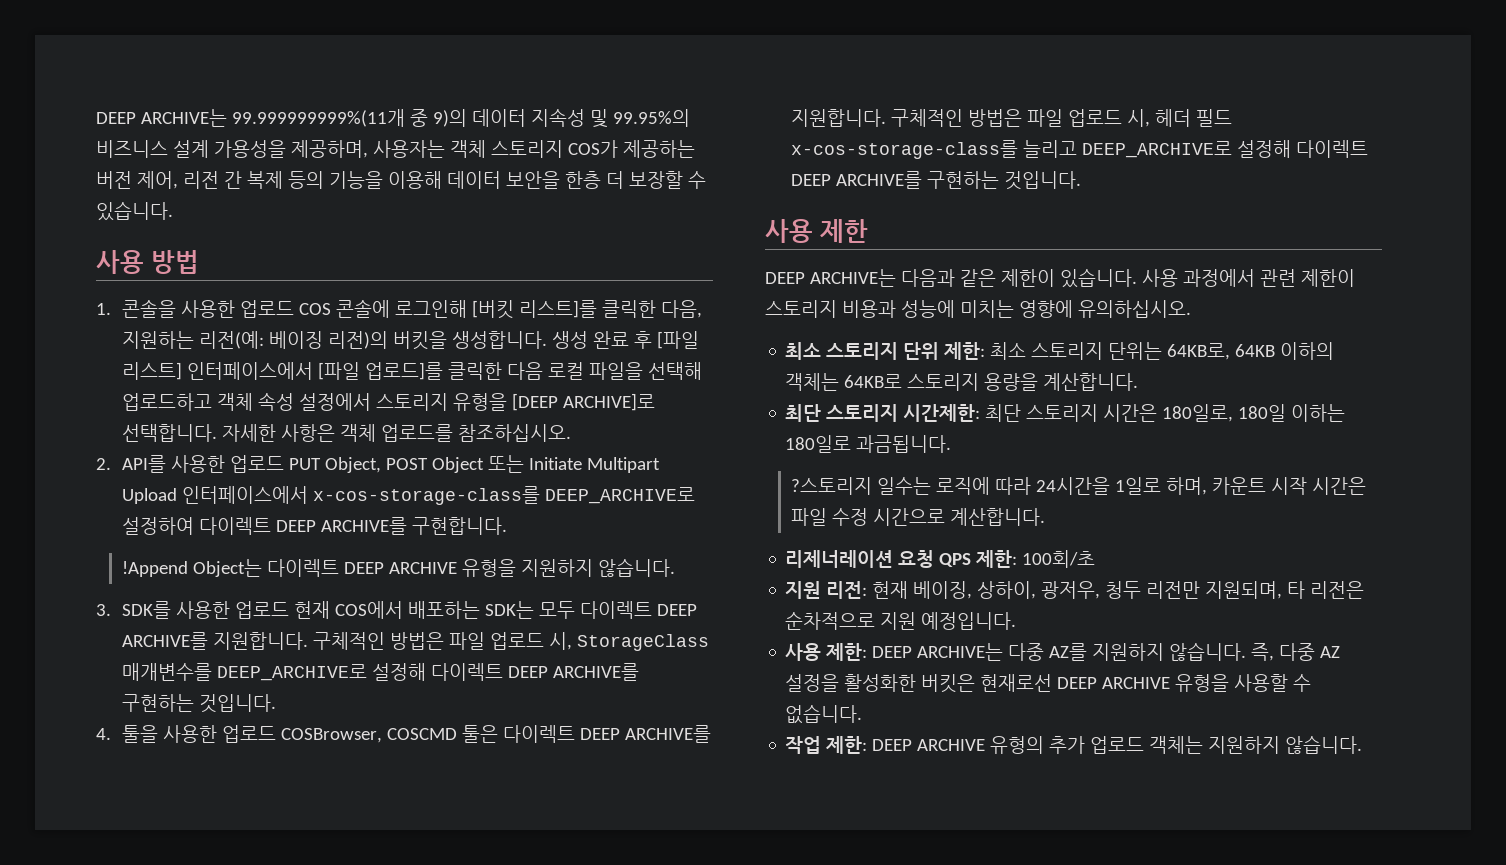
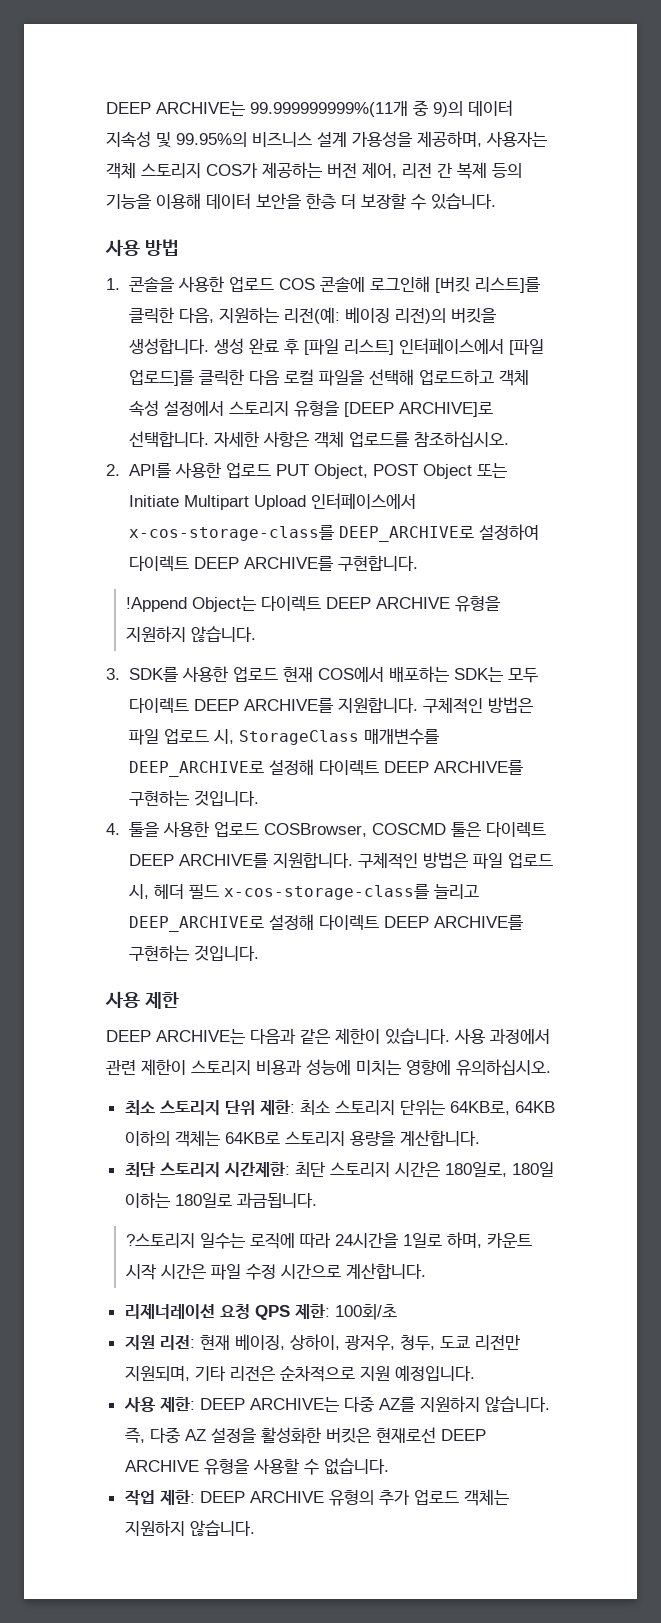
- 지원 리전: 현재 베이징, 상하이, 광저우, 청두 리전만 지원되며, 타 리전은 순차적으로 지원 예정입니다.
+ 지원 리전: 현재 베이징, 상하이, 광저우, 청두, 도쿄 리전만 지원되며, 기타 리전은 순차적으로 지원 예정입니다.

